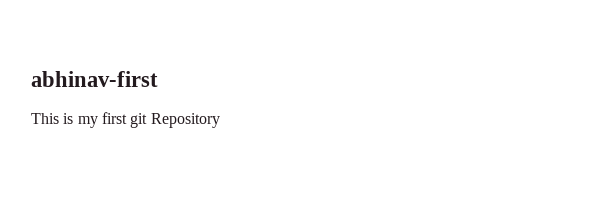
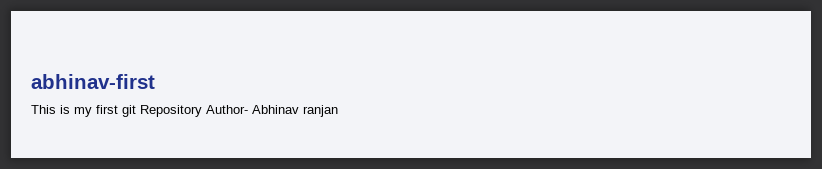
- This is my first git Repository
+ This is my first git Repository Author- Abhinav ranjan

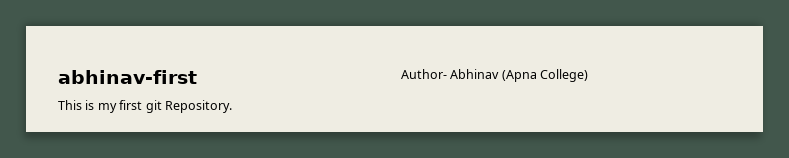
- This is my first git Repository Author- Abhinav ranjan
+ This is my first git Repository.
+ Author- Abhinav (Apna College)

